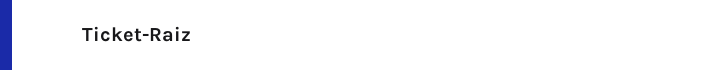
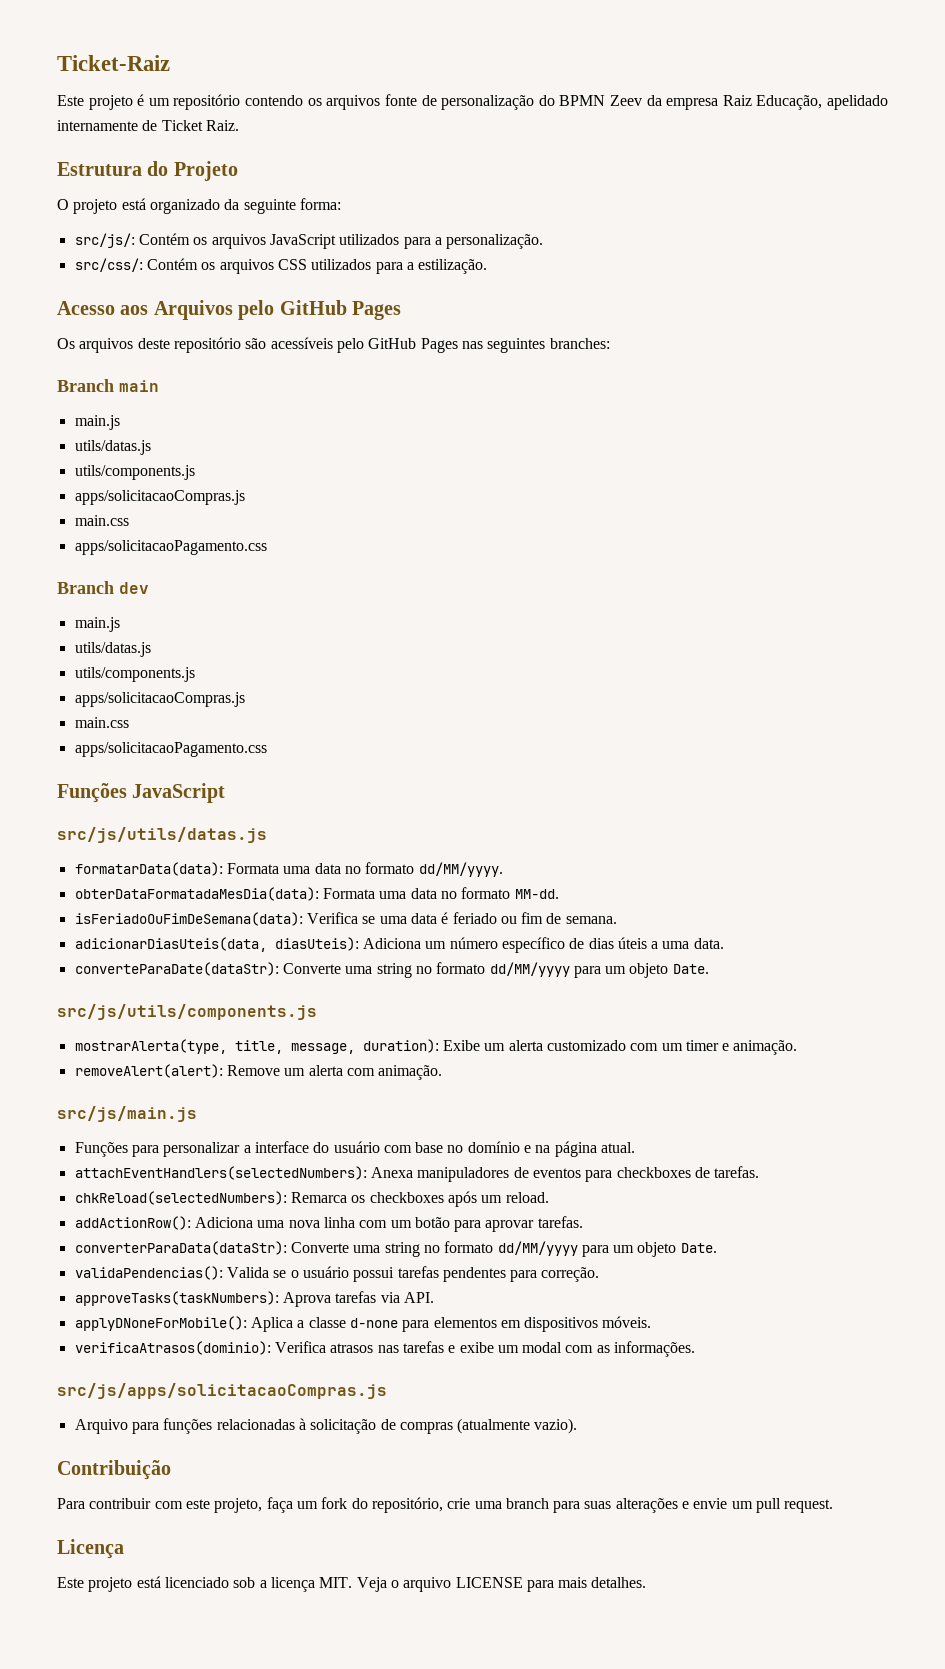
+ Este projeto é um repositório contendo os arquivos fonte de personalização do BPMN Zeev da empresa Raiz Educação, apelidado internamente de Ticket Raiz.
+ Estrutura do Projeto
+ O projeto está organizado da seguinte forma:
+ src/js/: Contém os arquivos JavaScript utilizados para a personalização.
+ src/css/: Contém os arquivos CSS utilizados para a estilização.
+ Acesso aos Arquivos pelo GitHub Pages
+ Os arquivos deste repositório são acessíveis pelo GitHub Pages nas seguintes branches:
+ Branch main
+ main.js
+ utils/datas.js
+ utils/components.js
+ apps/solicitacaoCompras.js
+ main.css
+ apps/solicitacaoPagamento.css
+ Branch dev
+ main.js
+ utils/datas.js
+ utils/components.js
+ apps/solicitacaoCompras.js
+ main.css
+ apps/solicitacaoPagamento.css
+ Funções JavaScript
+ src/js/utils/datas.js
+ formatarData(data): Formata uma data no formato dd/MM/yyyy.
+ obterDataFormatadaMesDia(data): Formata uma data no formato MM-dd.
+ isFeriadoOuFimDeSemana(data): Verifica se uma data é feriado ou fim de semana.
+ adicionarDiasUteis(data, diasUteis): Adiciona um número específico de dias úteis a uma data.
+ converteParaDate(dataStr): Converte uma string no formato dd/MM/yyyy para um objeto Date.
+ src/js/utils/components.js
+ mostrarAlerta(type, title, message, duration): Exibe um alerta customizado com um timer e animação.
+ removeAlert(alert): Remove um alerta com animação.
+ src/js/main.js
+ Funções para personalizar a interface do usuário com base no domínio e na página atual.
+ attachEventHandlers(selectedNumbers): Anexa manipuladores de eventos para checkboxes de tarefas.
+ chkReload(selectedNumbers): Remarca os checkboxes após um reload.
+ addActionRow(): Adiciona uma nova linha com um botão para aprovar tarefas.
+ converterParaData(dataStr): Converte uma string no formato dd/MM/yyyy para um objeto Date.
+ validaPendencias(): Valida se o usuário possui tarefas pendentes para correção.
+ approveTasks(taskNumbers): Aprova tarefas via API.
+ applyDNoneForMobile(): Aplica a classe d-none para elementos em dispositivos móveis.
+ verificaAtrasos(dominio): Verifica atrasos nas tarefas e exibe um modal com as informações.
+ src/js/apps/solicitacaoCompras.js
+ Arquivo para funções relacionadas à solicitação de compras (atualmente vazio).
+ Contribuição
+ Para contribuir com este projeto, faça um fork do repositório, crie uma branch para suas alterações e envie um pull request.
+ Licença
+ Este projeto está licenciado sob a licença MIT. Veja o arquivo LICENSE para mais detalhes.

